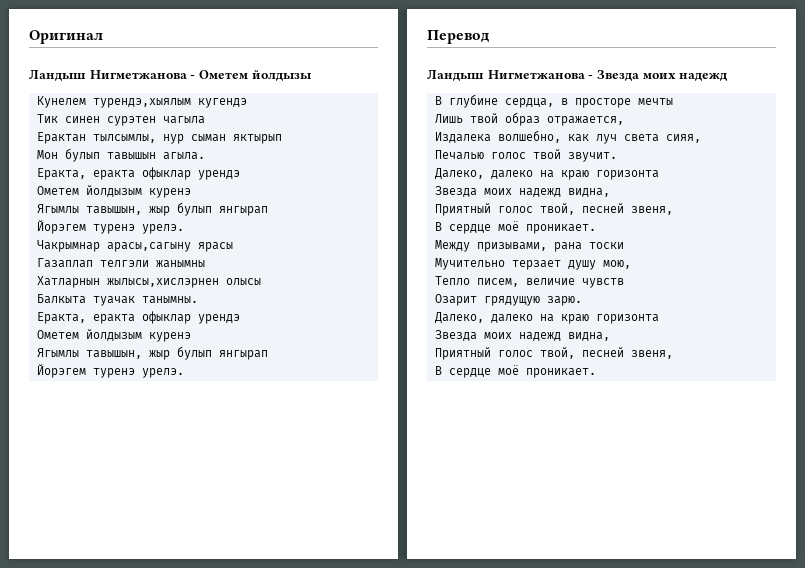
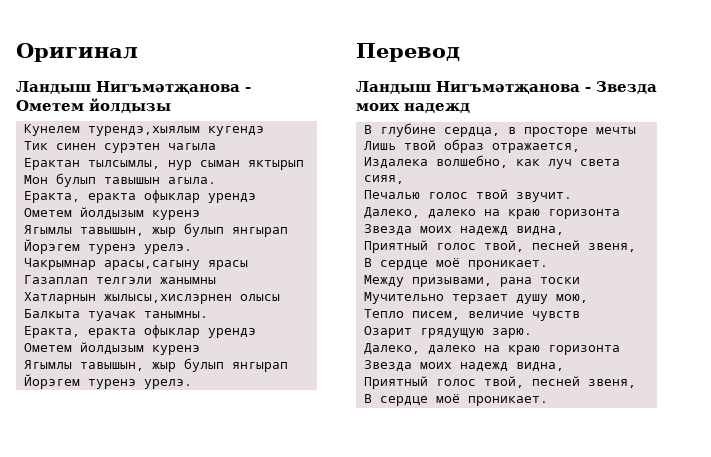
- Ландыш Нигметжанова - Ометем йолдызы
+ Ландыш Нигъмәтҗанова - Ометем йолдызы
- Ландыш Нигметжанова - Звезда моих надежд
+ Ландыш Нигъмәтҗанова - Звезда моих надежд

